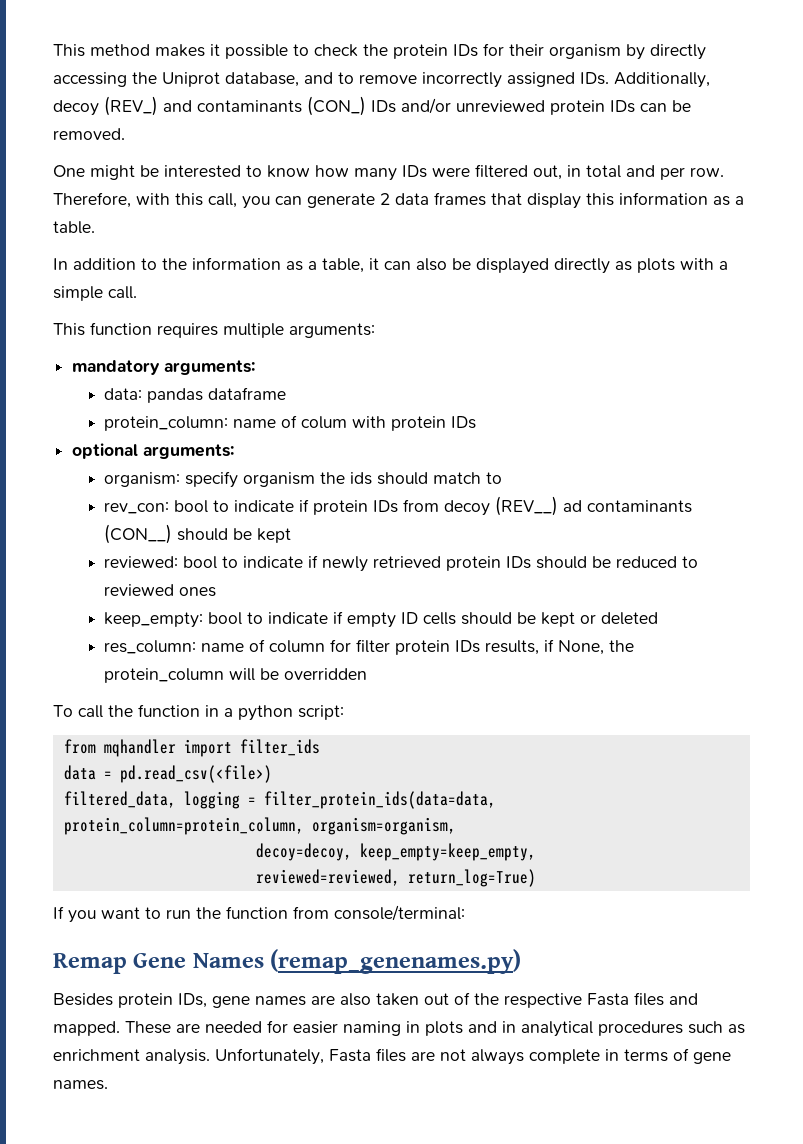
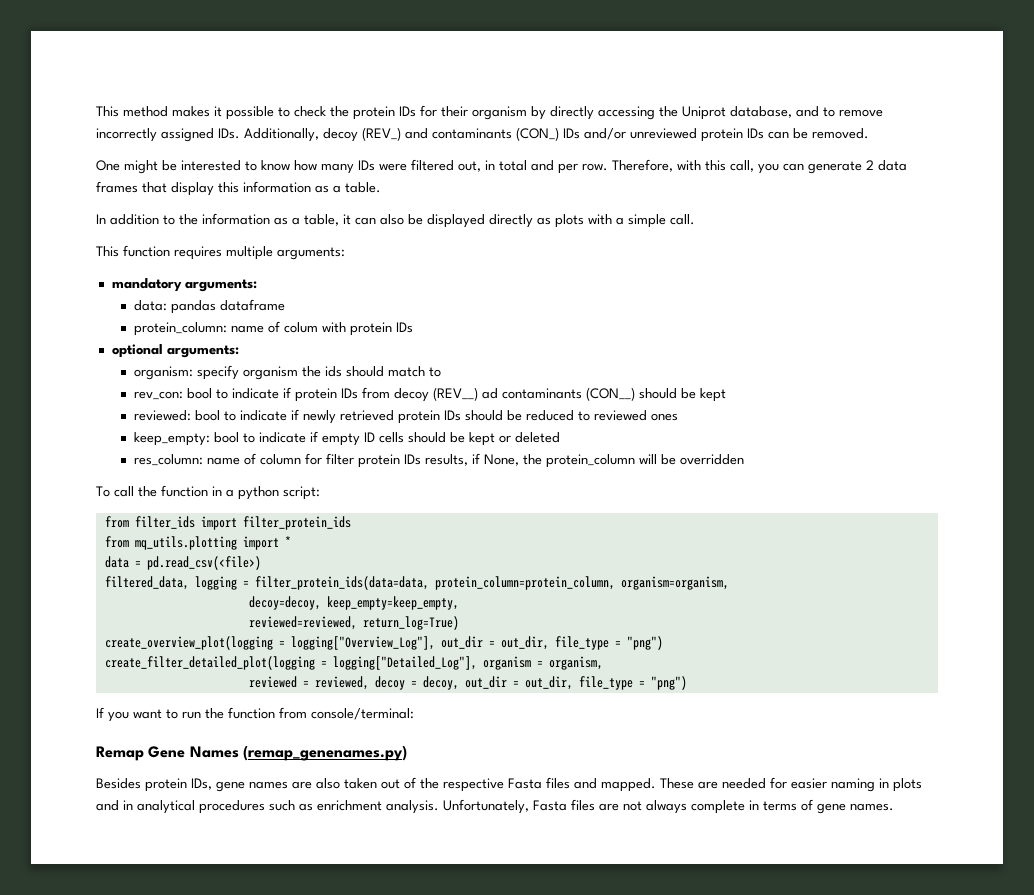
- from mqhandler import filter_ids
+ from filter_ids import filter_protein_ids
+ from mq_utils.plotting import *
+ create_overview_plot(logging = logging["Overview_Log"], out_dir = out_dir, file_type = "png")
+ create_filter_detailed_plot(logging = logging["Detailed_Log"], organism = organism,
+ reviewed = reviewed, decoy = decoy, out_dir = out_dir, file_type = "png")

